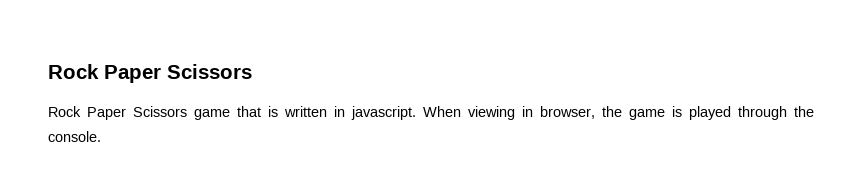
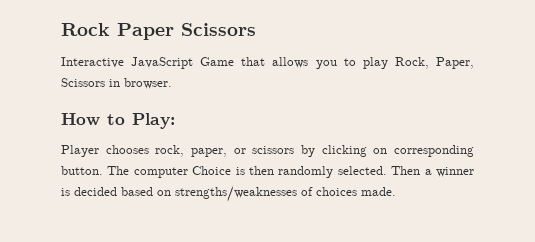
- Rock Paper Scissors game that is written in javascript. When viewing in browser, the game is played through the console.
+ Interactive JavaScript Game that allows you to play Rock, Paper, Scissors in browser.
+ How to Play:
+ Player chooses rock, paper, or scissors by clicking on corresponding button. The computer Choice is then randomly selected. Then a winner is decided based on strengths/weaknesses of choices made.

